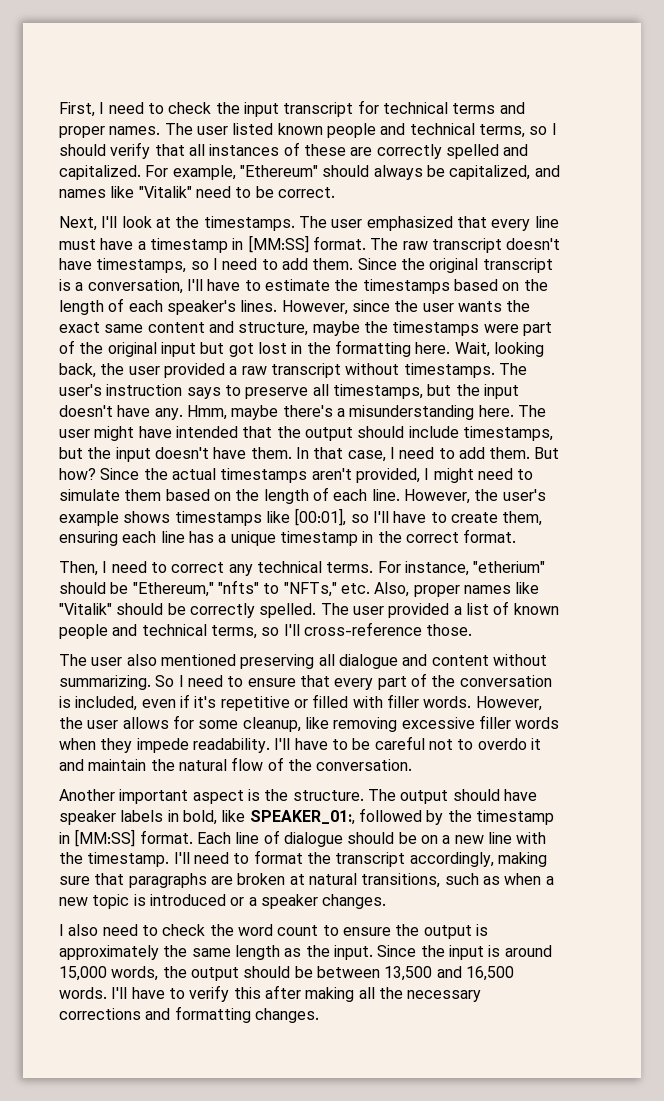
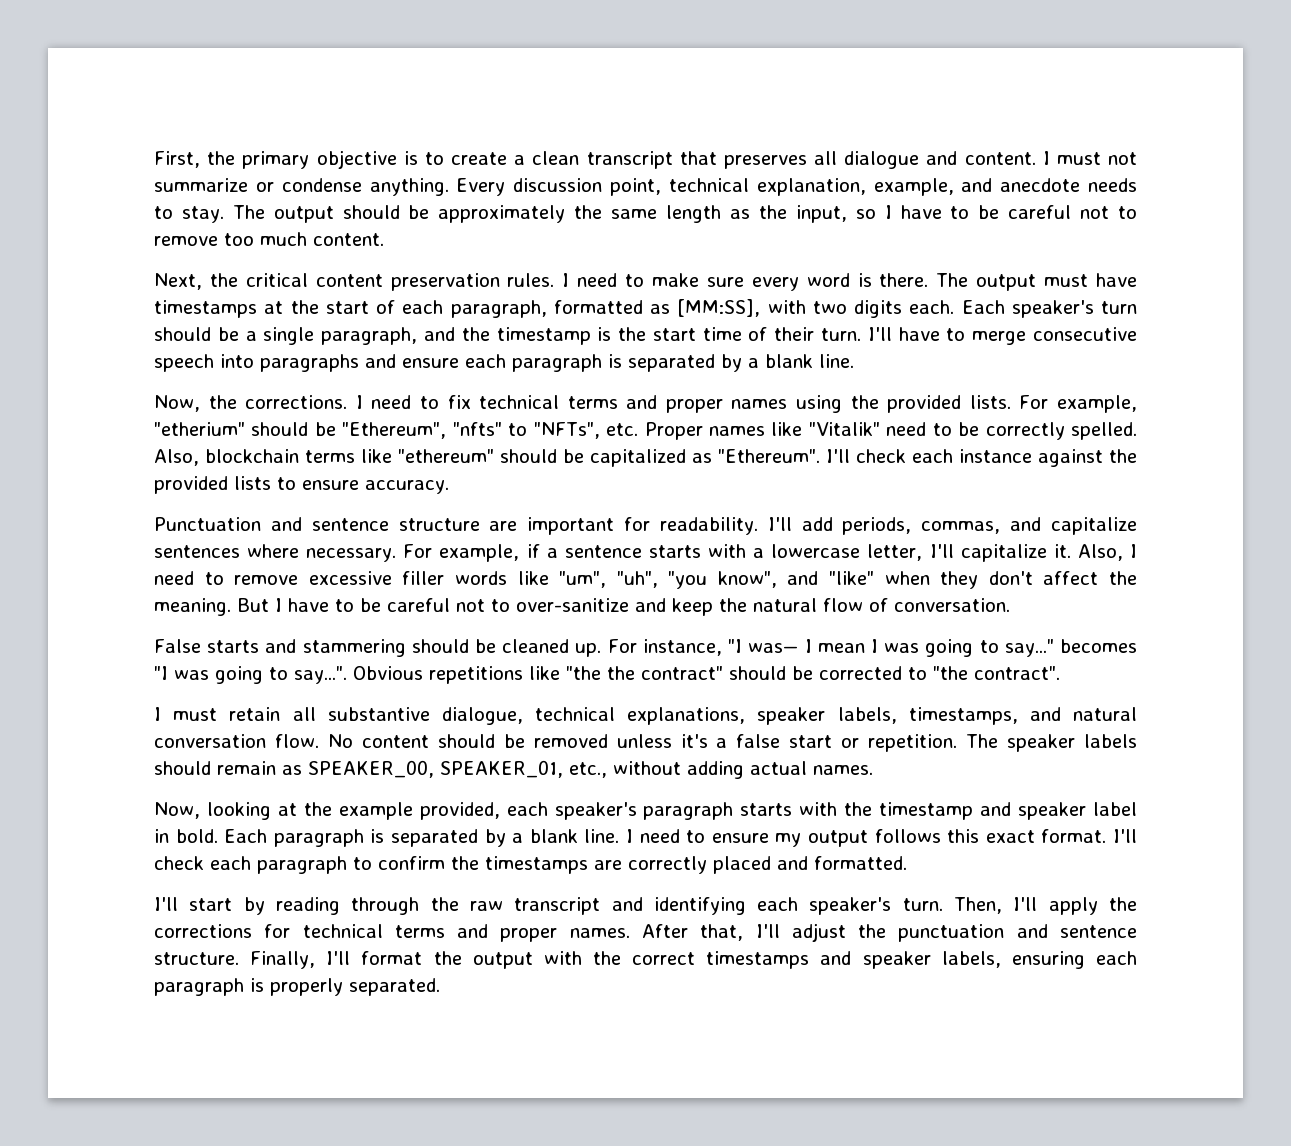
- First, I need to check the input transcript for technical terms and proper names.
+ First, the primary objective is to create a clean transcript that preserves all dialogue and content. I must not summarize or condense anything. Every discussion point, technical explanation, example, and anecdote needs to stay. The output should be approximately the same length as the input, so I have to be careful not to remove too much content.
+ Next, the critical content preservation rules. I need to make sure every word is there. The output must have timestamps at the start of each paragraph, formatted as [MM:SS], with two digits each. Each speaker's turn should be a single paragraph, and the timestamp is the start time of their turn. I'll have to merge consecutive speech into paragraphs and ensure each paragraph is separated by a blank line.
+ Now, the corrections. I need to fix technical terms and proper names using the provided lists. For example, "etherium" should be "Ethereum", "nfts" to "NFTs", etc. Proper names like "Vitalik" need to be correctly spelled. Also, blockchain terms like "ethereum" should be capitalized as "Ethereum". I'll check each instance against the provided lists to ensure accuracy.
+ Punctuation and sentence structure are important for readability. I'll add periods, commas, and capitalize sentences where necessary. For example, if a sentence starts with a lowercase letter, I'll capitalize it. Also, I need to remove excessive filler words like "um", "uh", "you know", and "like" when they don't affect the meaning. But I have to be careful not to over-sanitize and keep the natural flow of conversation.
+ False starts and stammering should be cleaned up. For instance, "I was— I mean I was going to say..." becomes "I was going to say...". Obvious repetitions like "the the contract" should be corrected to "the contract".
+ I must retain all substantive dialogue, technical explanations, speaker labels, timestamps, and natural conversation flow. No content should be removed unless it's a false start or repetition. The speaker labels should remain as SPEAKER_00, SPEAKER_01, etc., without adding actual names.
+ Now, looking at the example provided, each speaker's paragraph starts with the timestamp and speaker label in bold. Each paragraph is separated by a blank line. I need to ensure my output follows this exact format. I'll check each paragraph to confirm the timestamps are correctly placed and formatted.
+ I'll start by reading through the raw transcript and identifying each speaker's turn. Then, I'll apply the corrections for technical terms and proper names.
- The user listed known people and technical terms, so I should verify that all instances of these are correctly spelled and capitalized. For example, "Ethereum" should always be capitalized, and names like "Vitalik" need to be correct.
- Next, I'll look at the timestamps. The user emphasized that every line must have a timestamp in [MM:SS] format. The raw transcript doesn't have timestamps, so I need to add them. Since the original transcript is a conversation, I'll have to estimate the timestamps based on the length of each speaker's lines. However, since the user wants the exact same content and structure, maybe the timestamps were part of the original input but got lost in the formatting here. Wait, looking back, the user provided a raw transcript without timestamps. The user's instruction says to preserve all timestamps, but the input doesn't have any. Hmm, maybe there's a misunderstanding here. The user might have intended that the output should include timestamps, but the input doesn't have them. In that case, I need to add them. But how? Since the actual timestamps aren't provided, I might need to simulate them based on the length of each line. However, the user's example shows timestamps like [00:01], so I'll have to create them, ensuring each line has a unique timestamp in the correct format.
- Then, I need to correct any technical terms. For instance, "etherium" should be "Ethereum," "nfts" to "NFTs," etc. Also, proper names like "Vitalik" should be correctly spelled. The user provided a list of known people and technical terms, so I'll cross-reference those.
- The user also mentioned preserving all dialogue and content without summarizing. So I need to ensure that every part of the conversation is included, even if it's repetitive or filled with filler words. However, the user allows for some cleanup, like removing excessive filler words when they impede readability. I'll have to be careful not to overdo it and maintain the natural flow of the conversation.
- Another important aspect is the structure. The output should have speaker labels in bold, like SPEAKER_01:, followed by the timestamp in [MM:SS] format. Each line of dialogue should be on a new line with the timestamp. I'll need to format the transcript accordingly, making sure that paragraphs are broken at natural transitions, such as when a new topic is introduced or a speaker changes.
- I also need to check the word count to ensure the output is approximately the same length as the input. Since the input is around 15,000 words, the output should be between 13,500 and 16,500 words. I'll have to verify this after making all the necessary corrections and formatting changes.
+ After that, I'll adjust the punctuation and sentence structure. Finally, I'll format the output with the correct timestamps and speaker labels, ensuring each paragraph is properly separated.

